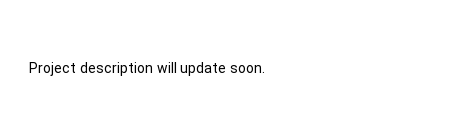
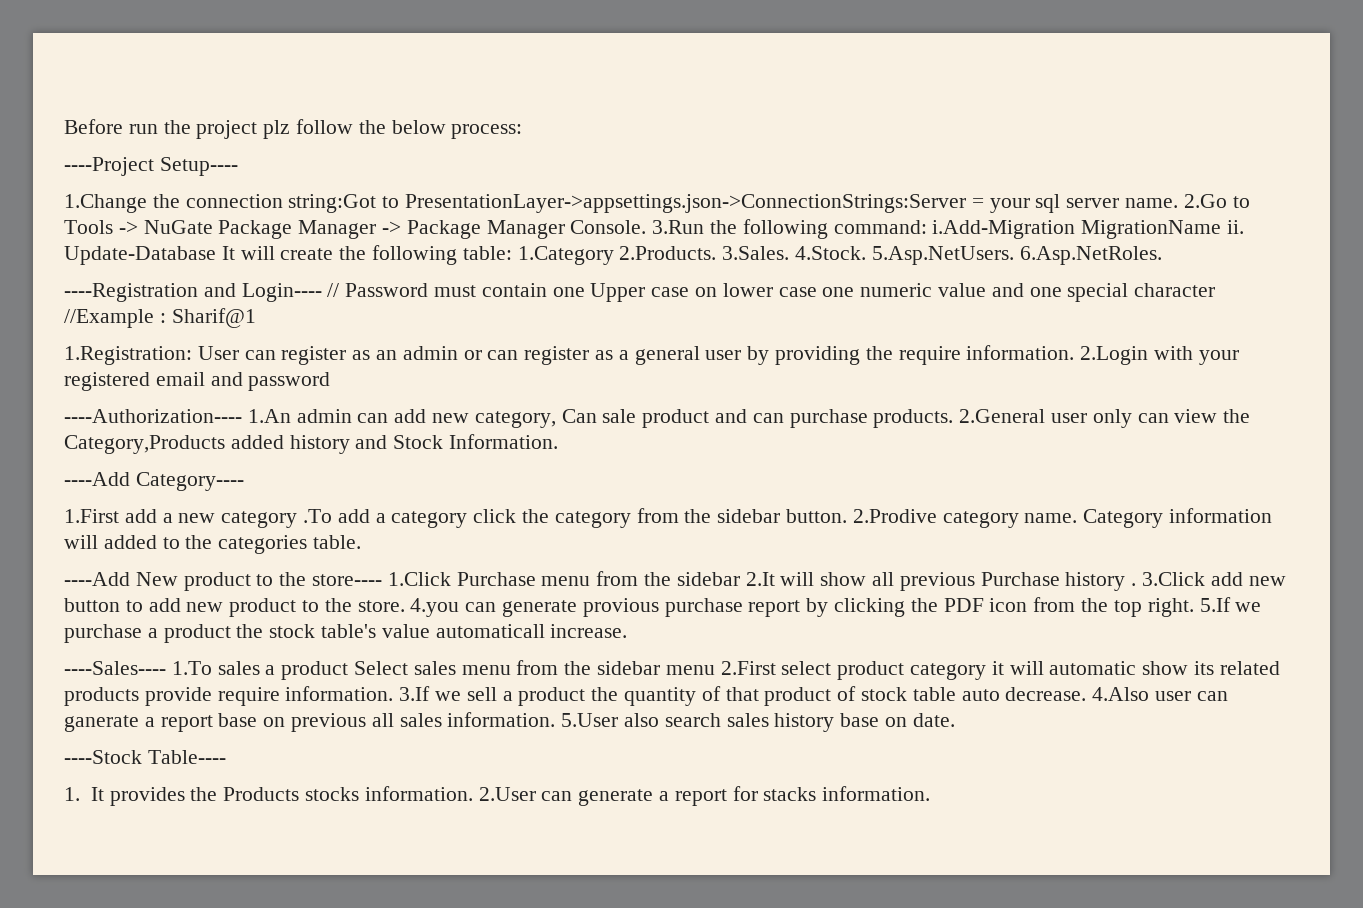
- Project description will update soon.
+ Before run the project plz follow the below process:
+ ----Project Setup----
+ 1.Change the connection string:Got to PresentationLayer->appsettings.json->ConnectionStrings:Server = your sql server name. 2.Go to Tools -> NuGate Package Manager -> Package Manager Console. 3.Run the following command: i.Add-Migration MigrationName ii. Update-Database It will create the following table: 1.Category 2.Products. 3.Sales. 4.Stock. 5.Asp.NetUsers. 6.Asp.NetRoles.
+ ----Registration and Login---- // Password must contain one Upper case on lower case one numeric value and one special character //Example : Sharif@1
+ 1.Registration: User can register as an admin or can register as a general user by providing the require information. 2.Login with your registered email and password
+ ----Authorization---- 1.An admin can add new category, Can sale product and can purchase products. 2.General user only can view the Category,Products added history and Stock Information.
+ ----Add Category----
+ 1.First add a new category .To add a category click the category from the sidebar button. 2.Prodive category name. Category information will added to the categories table.
+ ----Add New product to the store---- 1.Click Purchase menu from the sidebar 2.It will show all previous Purchase history . 3.Click add new button to add new product to the store. 4.you can generate provious purchase report by clicking the PDF icon from the top right. 5.If we purchase a product the stock table's value automaticall increase.
+ ----Sales---- 1.To sales a product Select sales menu from the sidebar menu 2.First select product category it will automatic show its related products provide require information. 3.If we sell a product the quantity of that product of stock table auto decrease. 4.Also user can ganerate a report base on previous all sales information. 5.User also search sales history base on date.
+ ----Stock Table----
+ 1. It provides the Products stocks information. 2.User can generate a report for stacks information.

